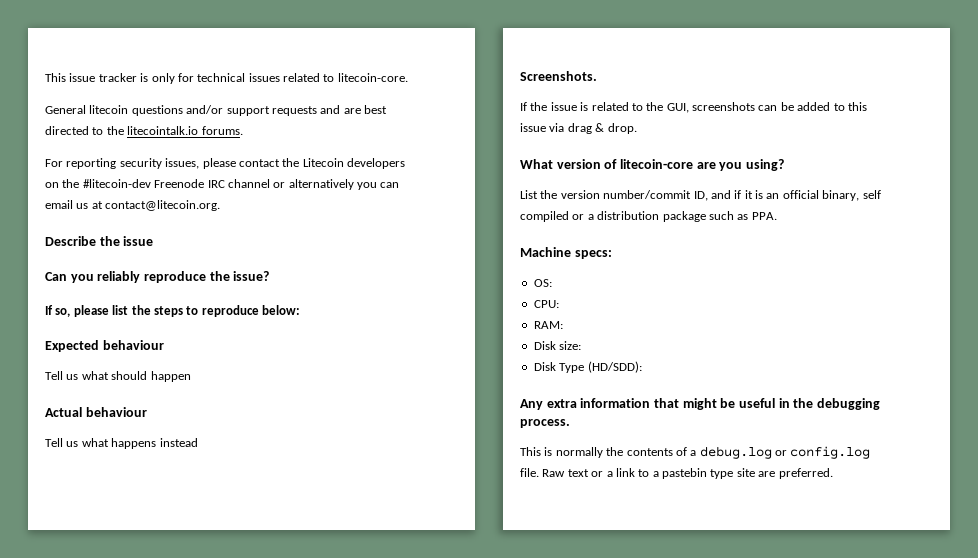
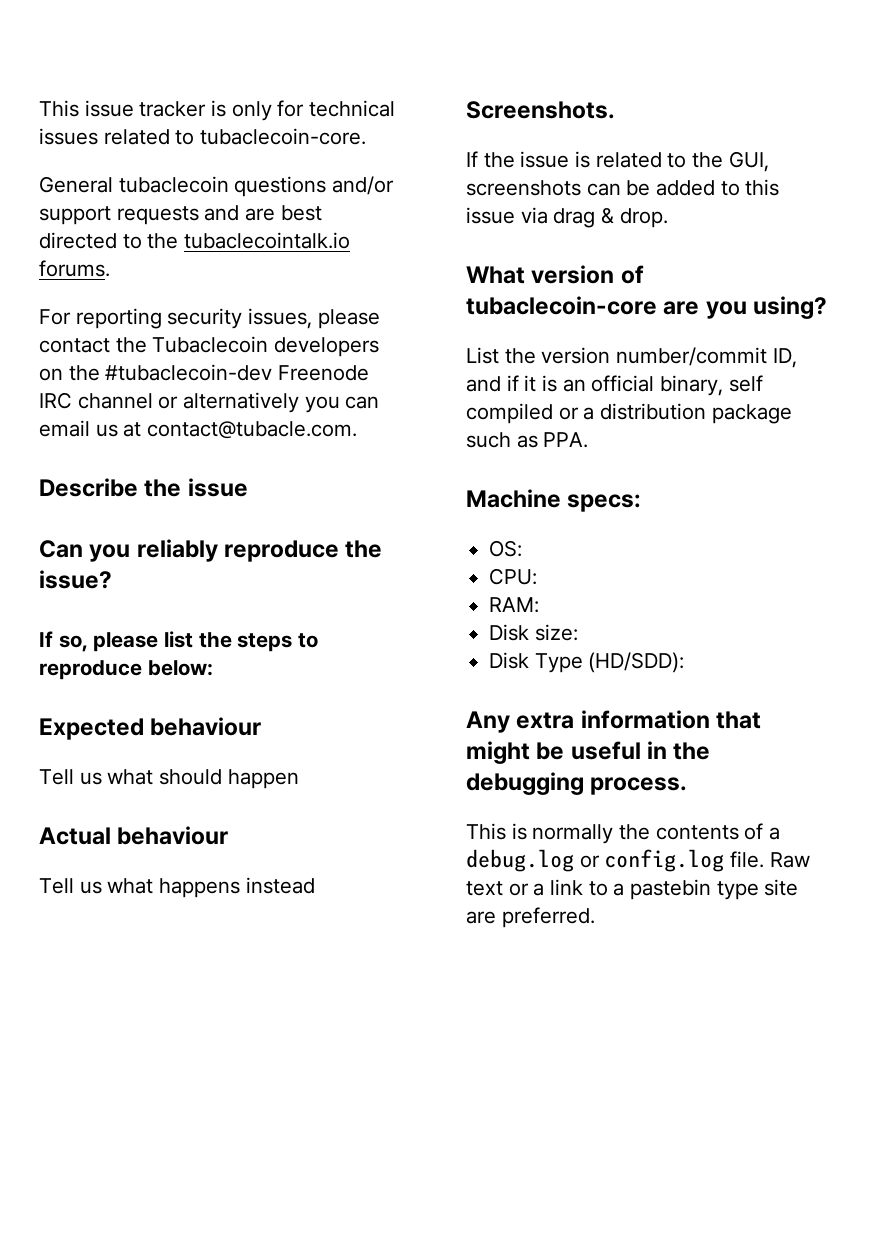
- This issue tracker is only for technical issues related to litecoin-core.
+ This issue tracker is only for technical issues related to tubaclecoin-core.
- General litecoin questions and/or support requests and are best directed to the litecointalk.io forums.
+ General tubaclecoin questions and/or support requests and are best directed to the tubaclecointalk.io forums.
- For reporting security issues, please contact the Litecoin developers on the #litecoin-dev Freenode IRC channel or alternatively you can email us at contact@litecoin.org.
+ For reporting security issues, please contact the Tubaclecoin developers on the #tubaclecoin-dev Freenode IRC channel or alternatively you can email us at contact@tubacle.com.
- What version of litecoin-core are you using?
+ What version of tubaclecoin-core are you using?

